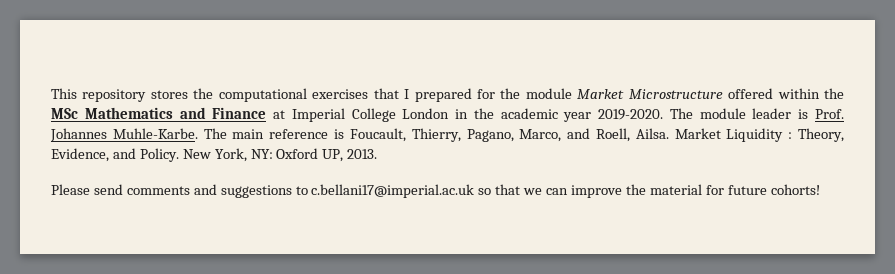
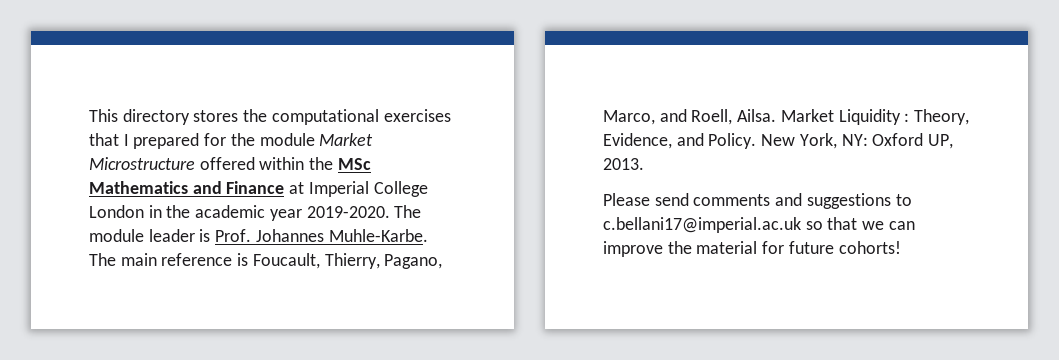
- This repository stores the computational exercises that I prepared for the module Market Microstructure offered within the MSc Mathematics and Finance at Imperial College London in the academic year 2019-2020.
+ This directory stores the computational exercises that I prepared for the module Market Microstructure offered within the MSc Mathematics and Finance at Imperial College London in the academic year 2019-2020.

